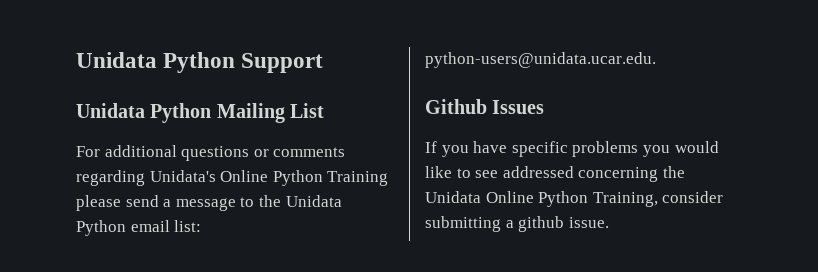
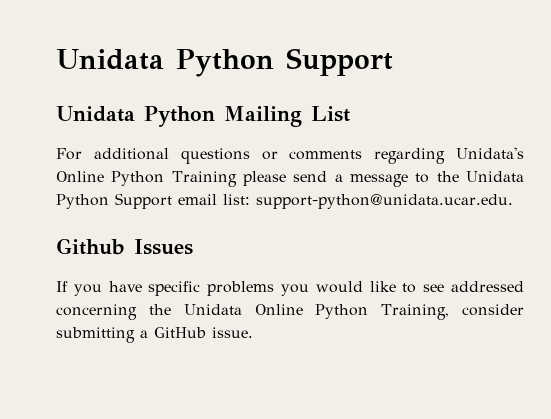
- For additional questions or comments regarding Unidata's Online Python Training please send a message to the Unidata Python email list: python-users@unidata.ucar.edu.
+ For additional questions or comments regarding Unidata's Online Python Training please send a message to the Unidata Python Support email list: support-python@unidata.ucar.edu.
- If you have specific problems you would like to see addressed concerning the Unidata Online Python Training, consider submitting a github issue.
+ If you have specific problems you would like to see addressed concerning the Unidata Online Python Training, consider submitting a GitHub issue.

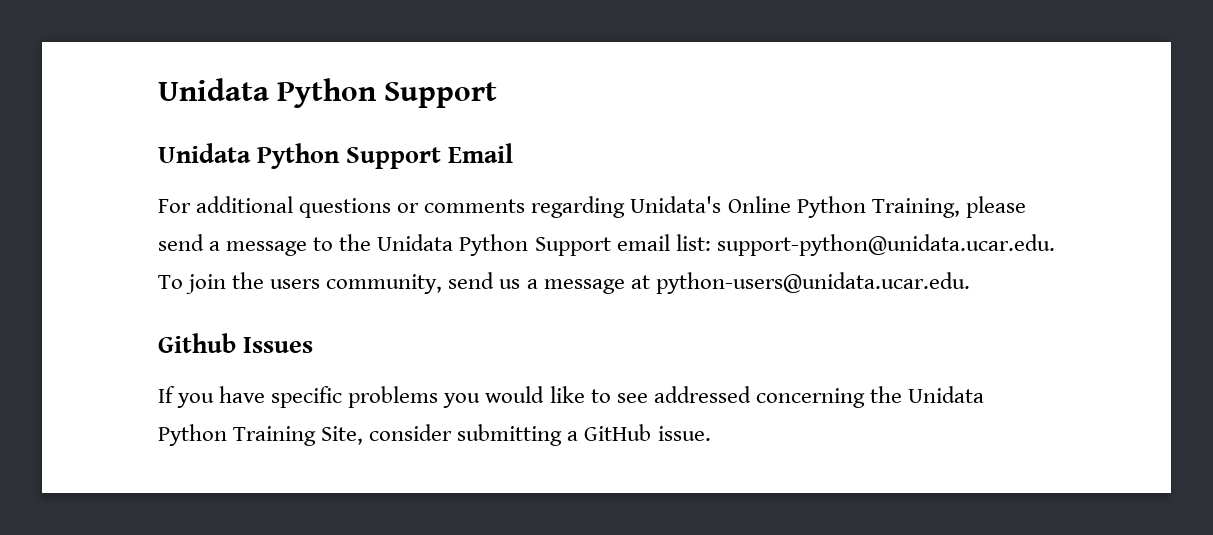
- Unidata Python Mailing List
+ Unidata Python Support Email
- For additional questions or comments regarding Unidata's Online Python Training please send a message to the Unidata Python Support email list: support-python@unidata.ucar.edu.
+ For additional questions or comments regarding Unidata's Online Python Training, please send a message to the Unidata Python Support email list: support-python@unidata.ucar.edu. To join the users community, send us a message at python-users@unidata.ucar.edu.
- If you have specific problems you would like to see addressed concerning the Unidata Online Python Training, consider submitting a GitHub issue.
+ If you have specific problems you would like to see addressed concerning the Unidata Python Training Site, consider submitting a GitHub issue.

